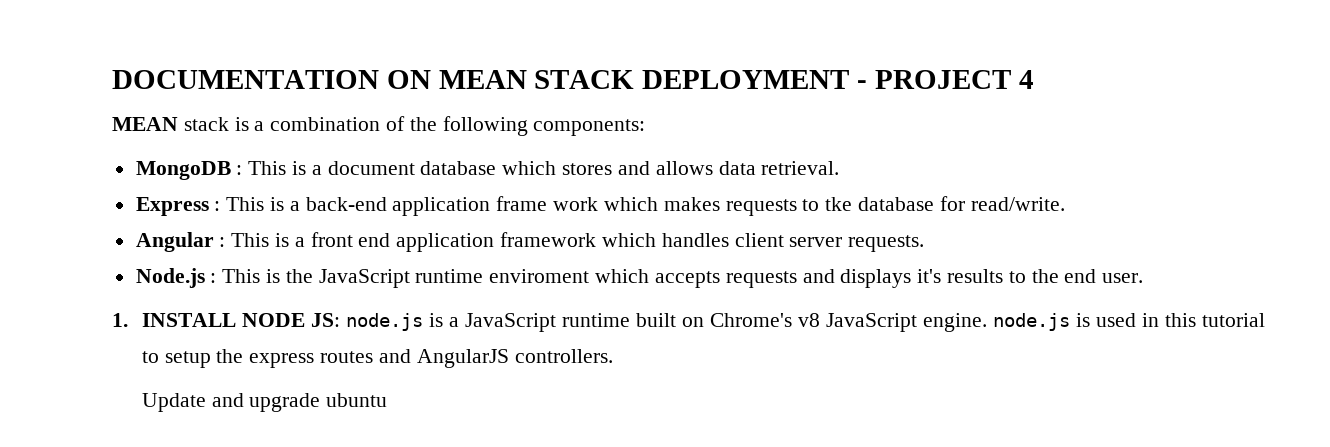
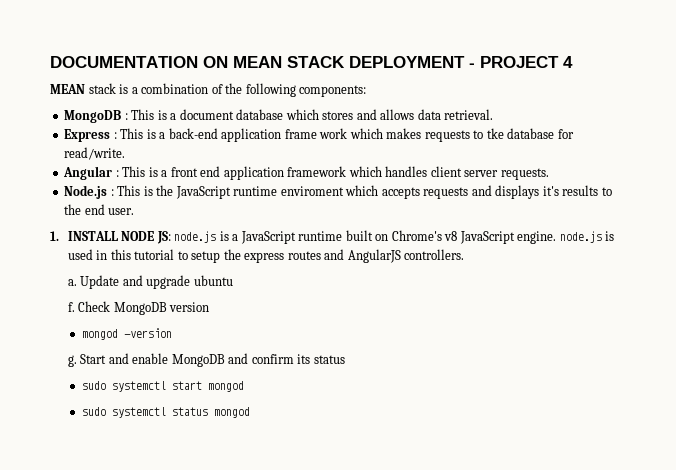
+ a.
+ f. Check MongoDB version
+ mongod -version
+ g. Start and enable MongoDB and confirm its status
+ sudo systemctl start mongod
+ sudo systemctl status mongod

